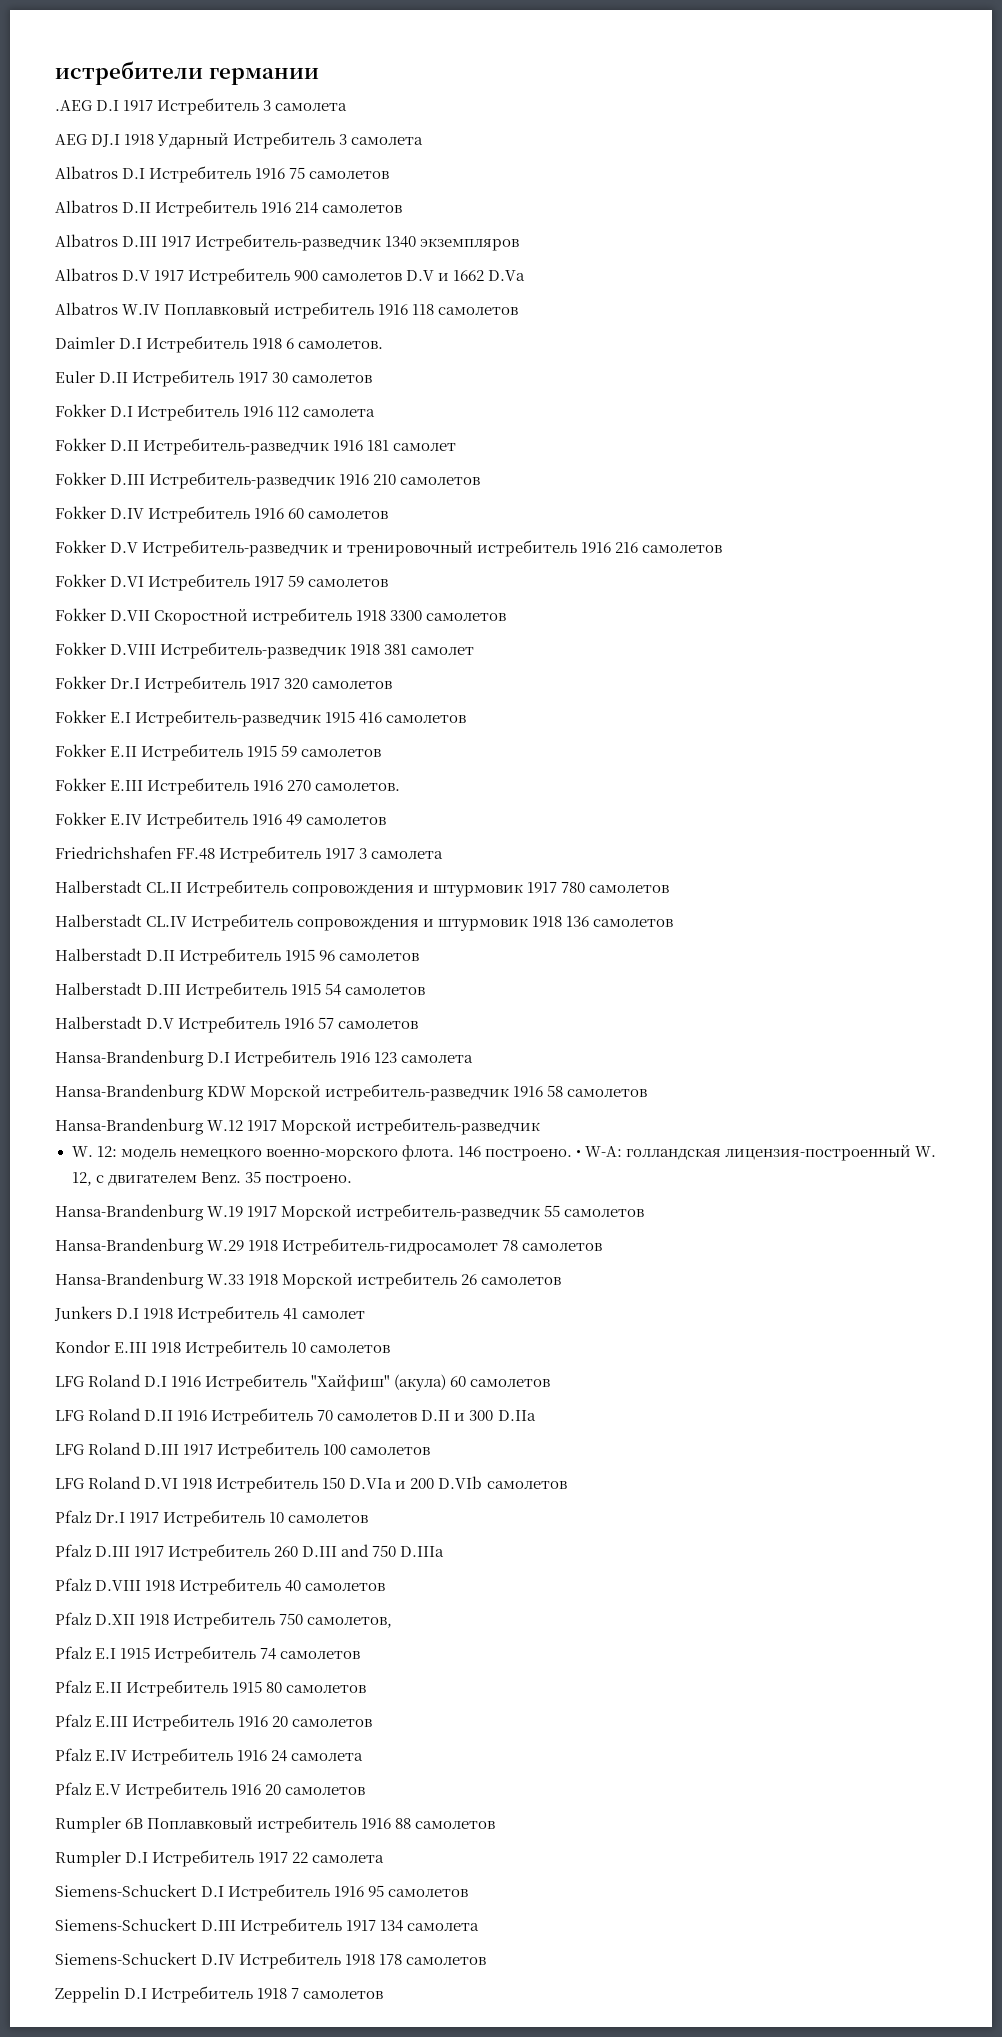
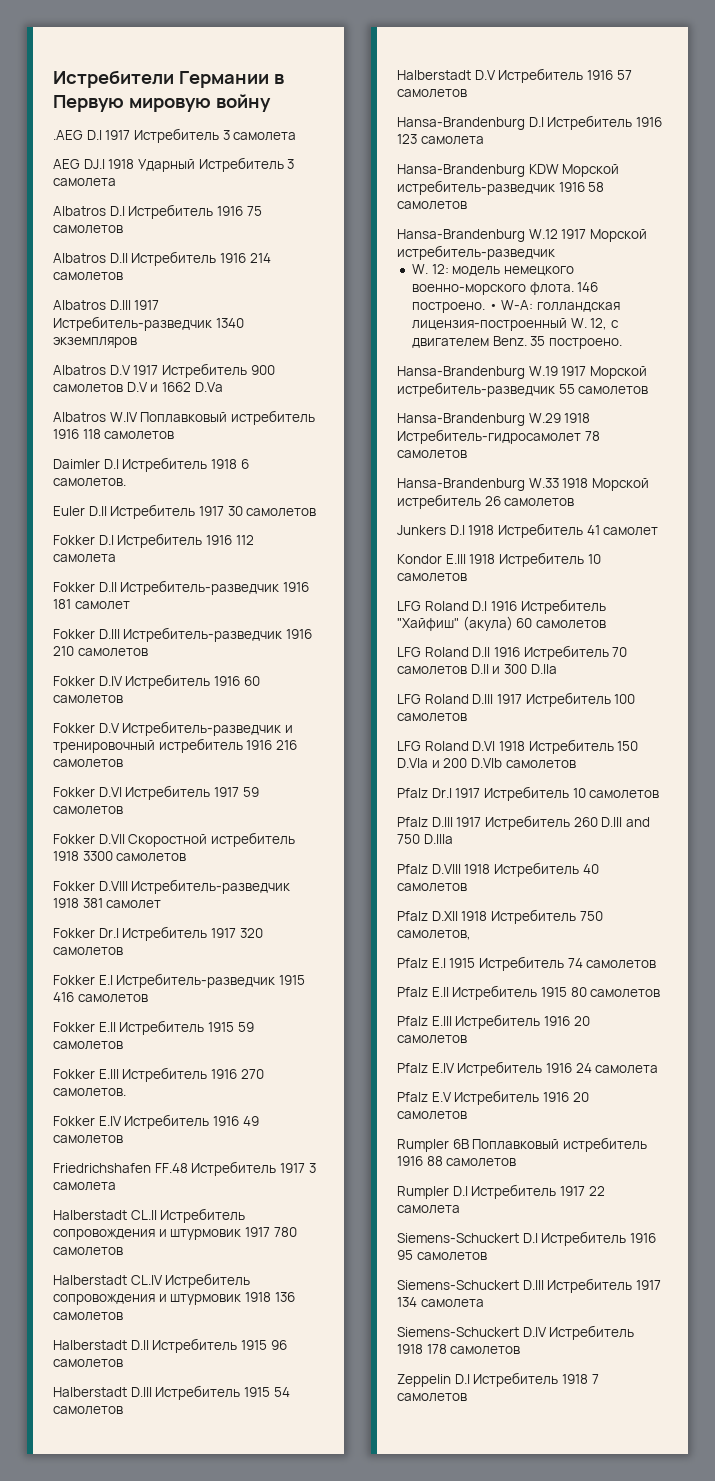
- истребители германии
+ Истребители Германии в Первую мировую войну

